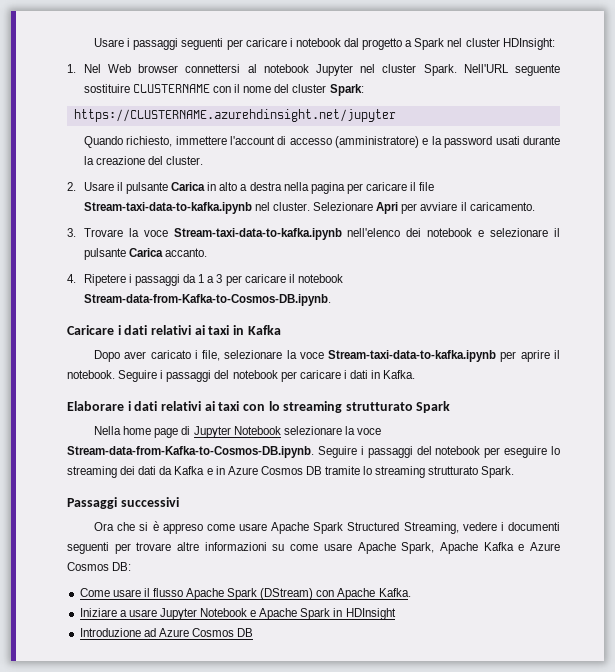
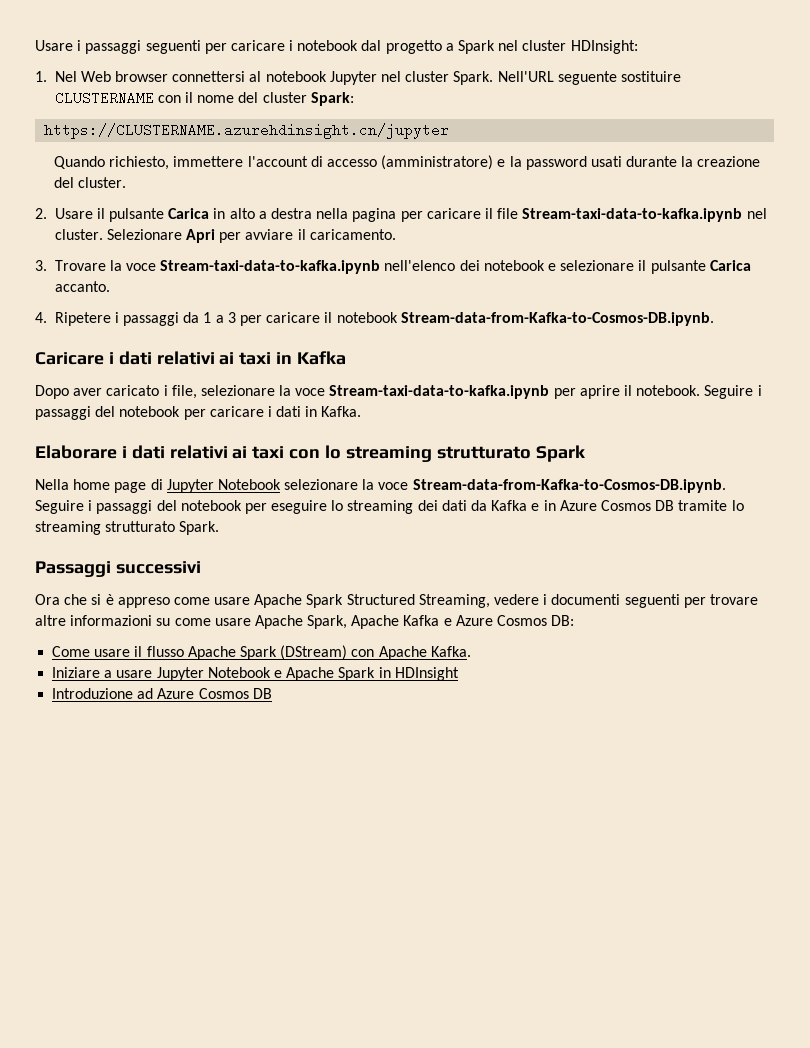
- https://CLUSTERNAME.azurehdinsight.net/jupyter
+ https://CLUSTERNAME.azurehdinsight.cn/jupyter

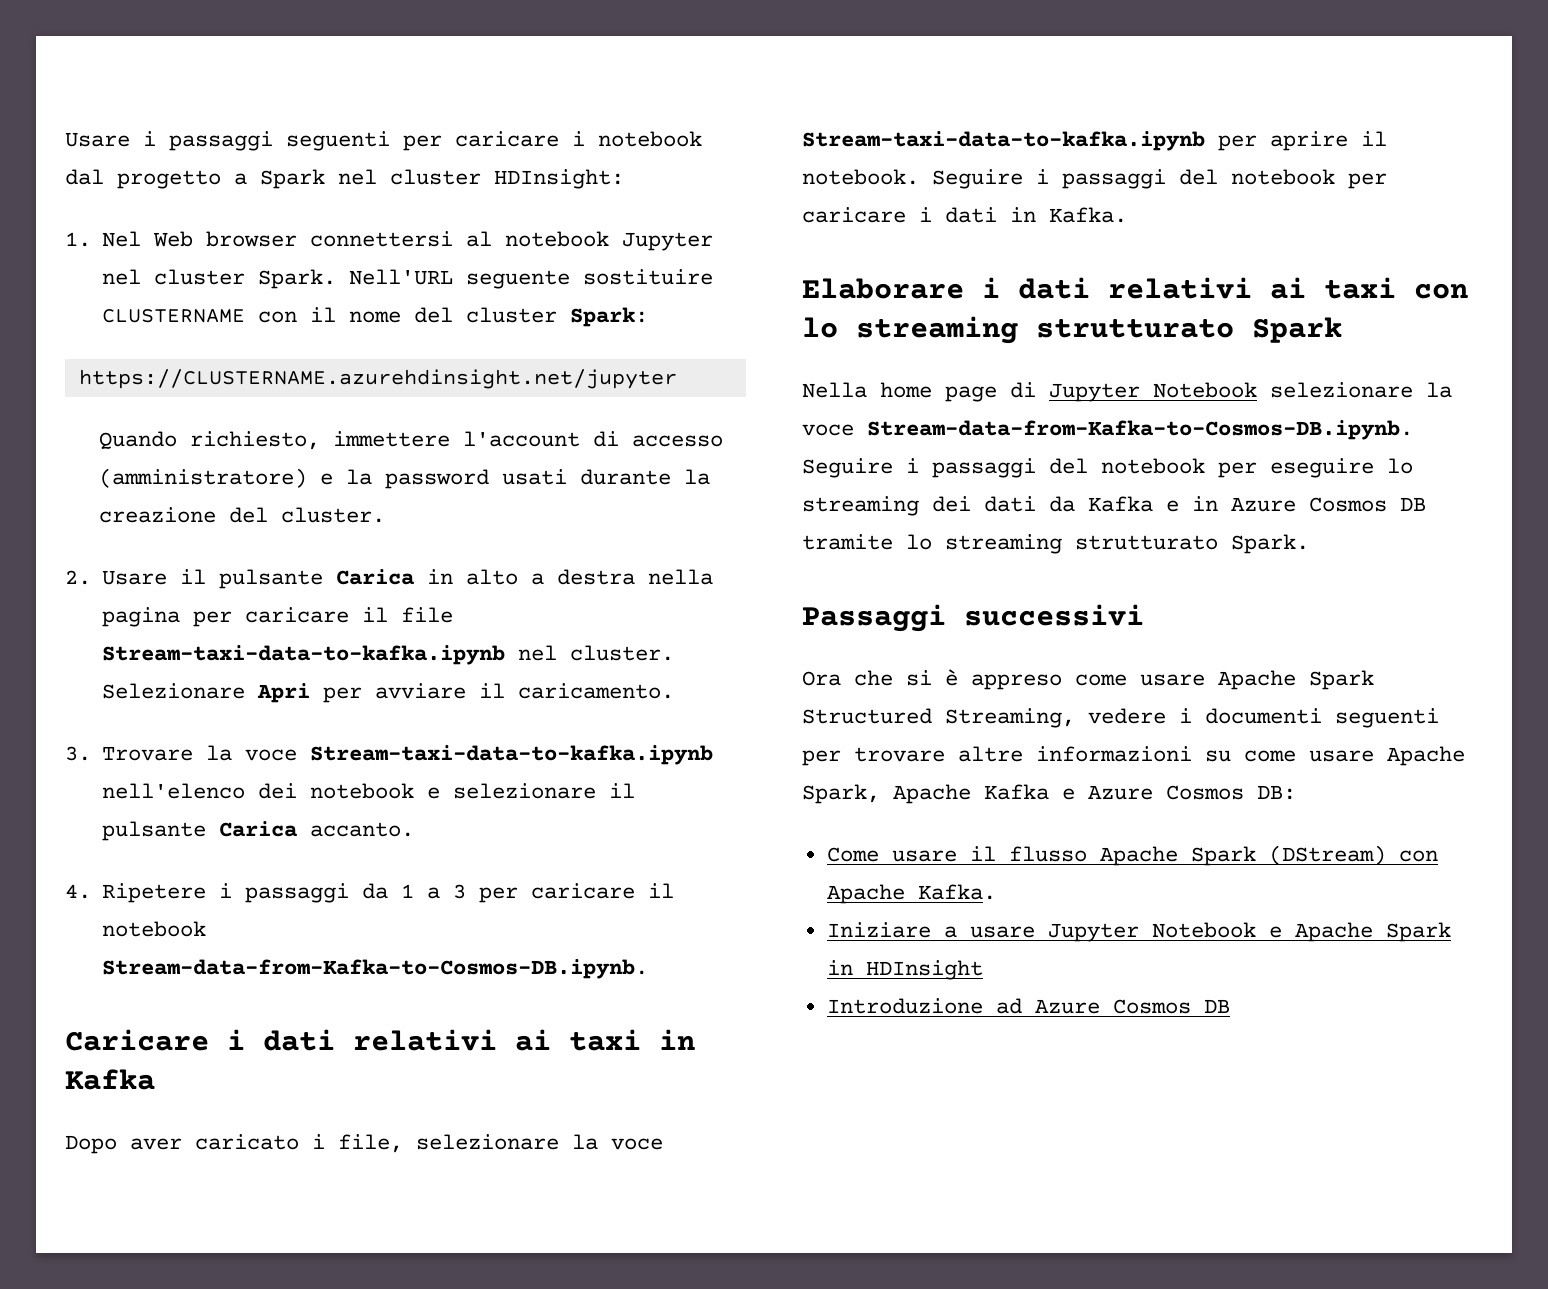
- https://CLUSTERNAME.azurehdinsight.cn/jupyter
+ https://CLUSTERNAME.azurehdinsight.net/jupyter

